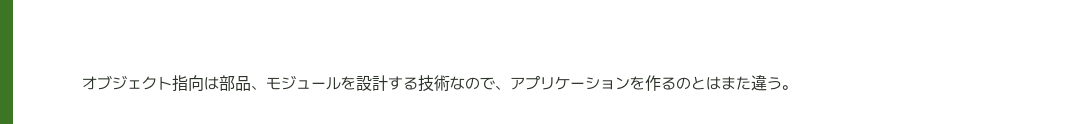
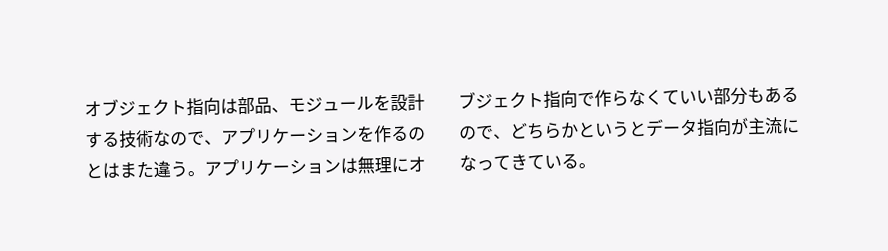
+ アプリケーションは無理にオブジェクト指向で作らなくていい部分もあるので、どちらかというとデータ指向が主流になってきている。

